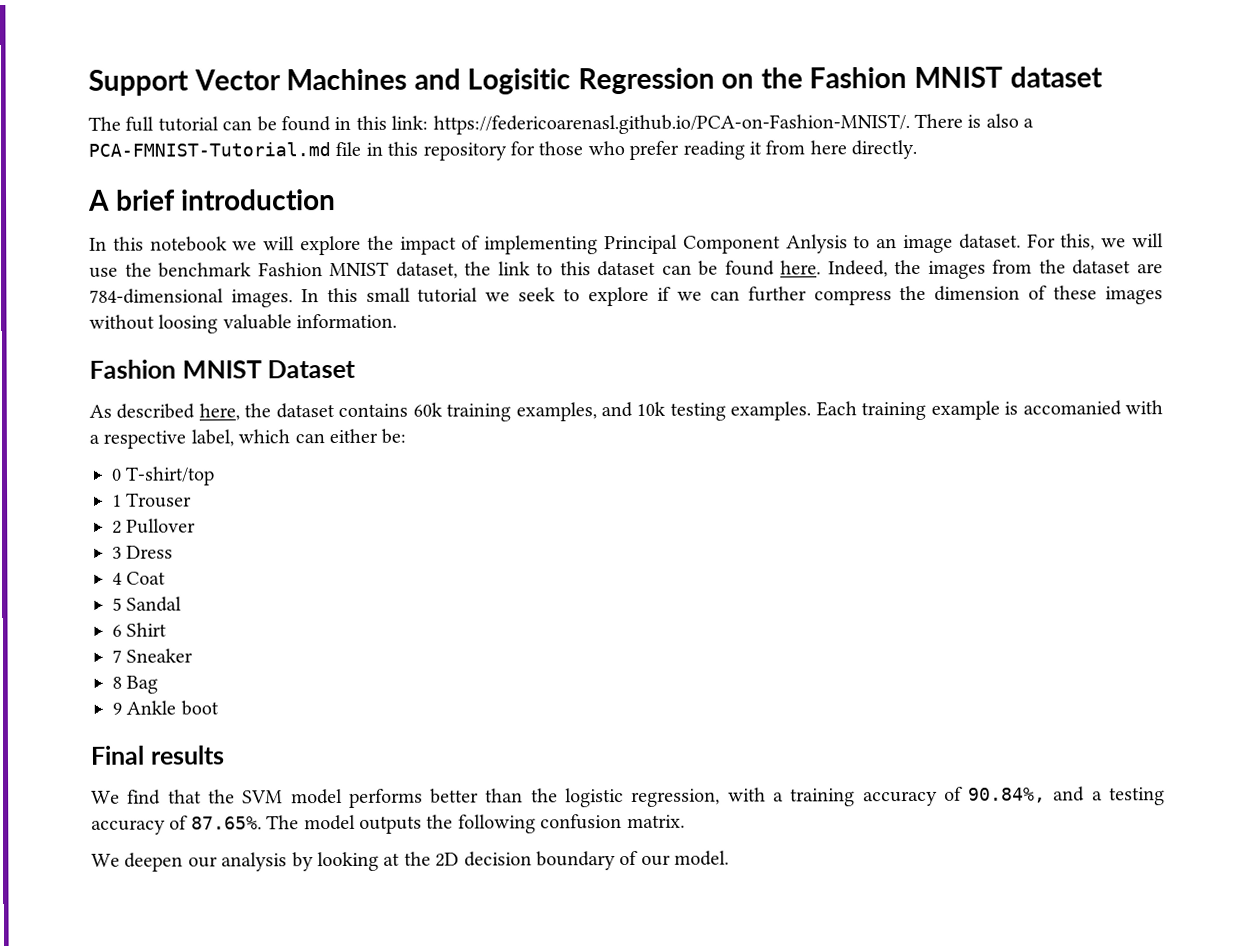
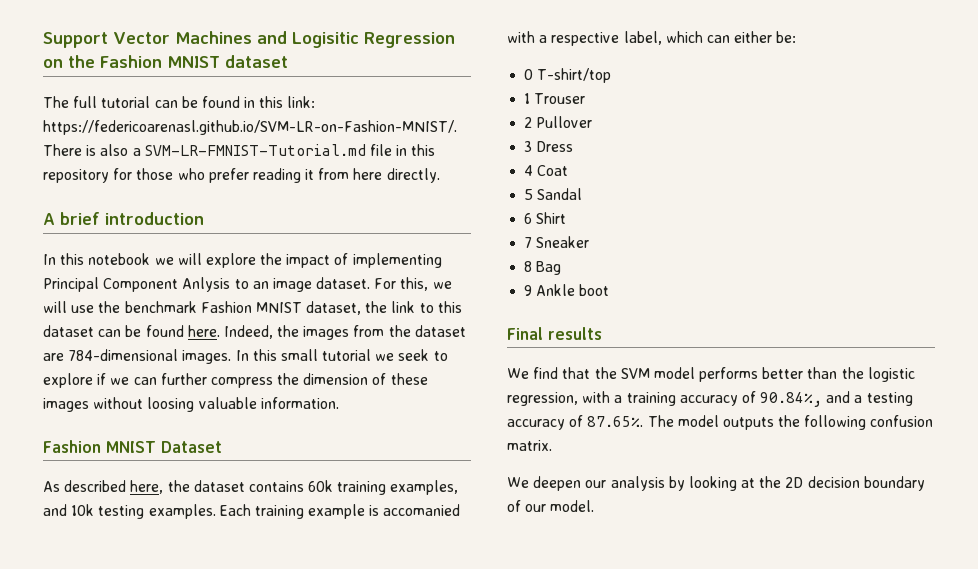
- The full tutorial can be found in this link: https://federicoarenasl.github.io/PCA-on-Fashion-MNIST/. There is also a PCA-FMNIST-Tutorial.md file in this repository for those who prefer reading it from here directly.
+ The full tutorial can be found in this link: https://federicoarenasl.github.io/SVM-LR-on-Fashion-MNIST/. There is also a SVM-LR-FMNIST-Tutorial.md file in this repository for those who prefer reading it from here directly.

